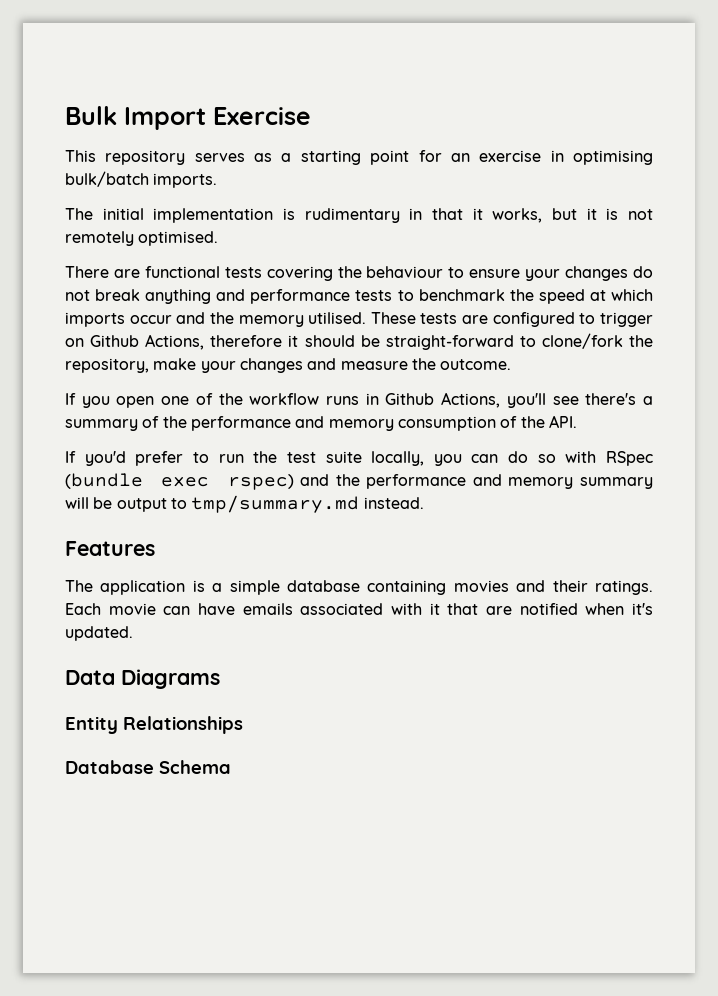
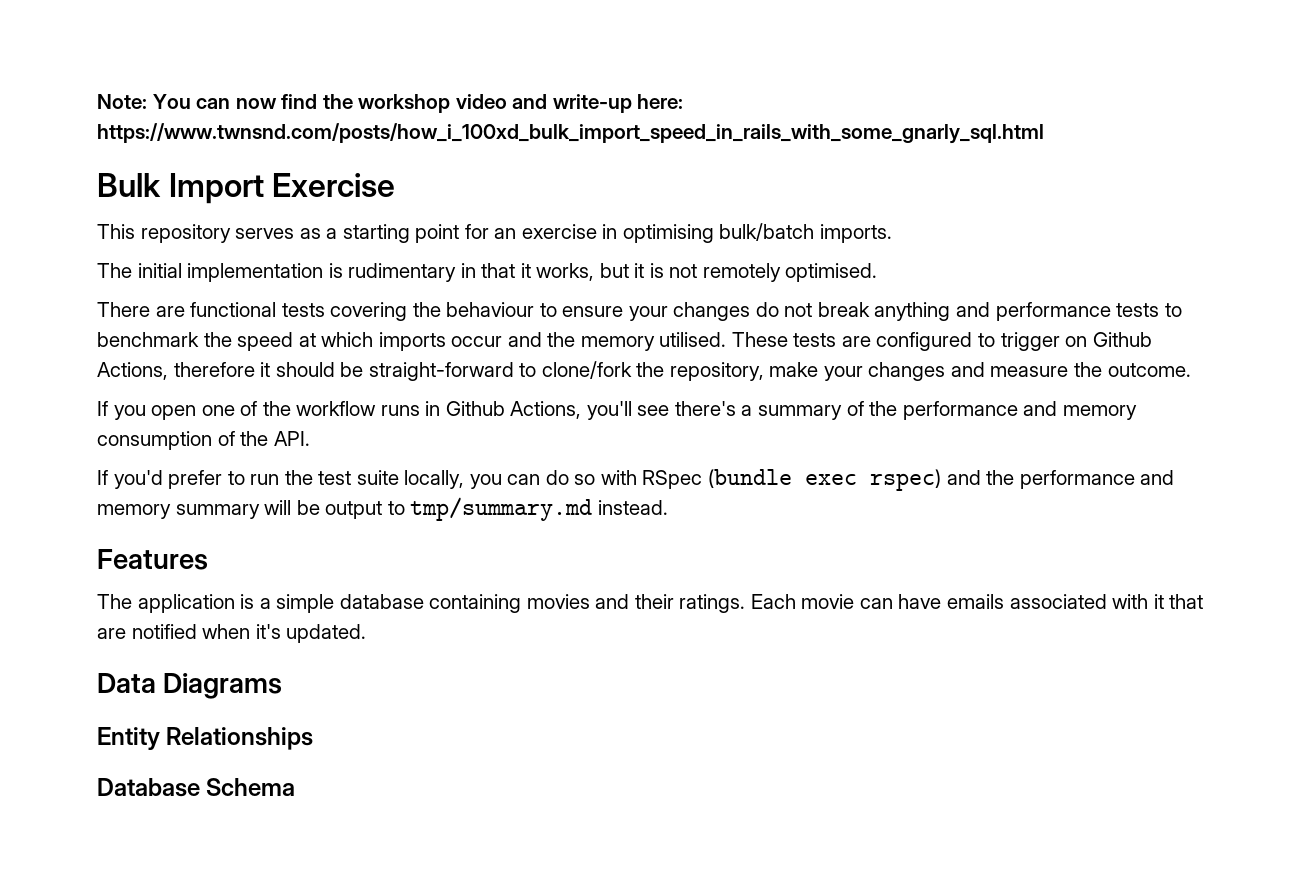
+ Note: You can now find the workshop video and write-up here: https://www.twnsnd.com/posts/how_i_100xd_bulk_import_speed_in_rails_with_some_gnarly_sql.html

